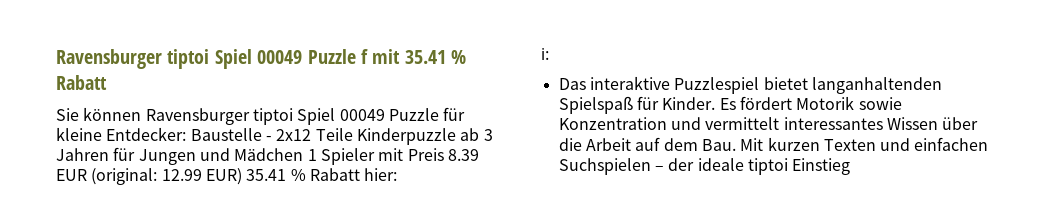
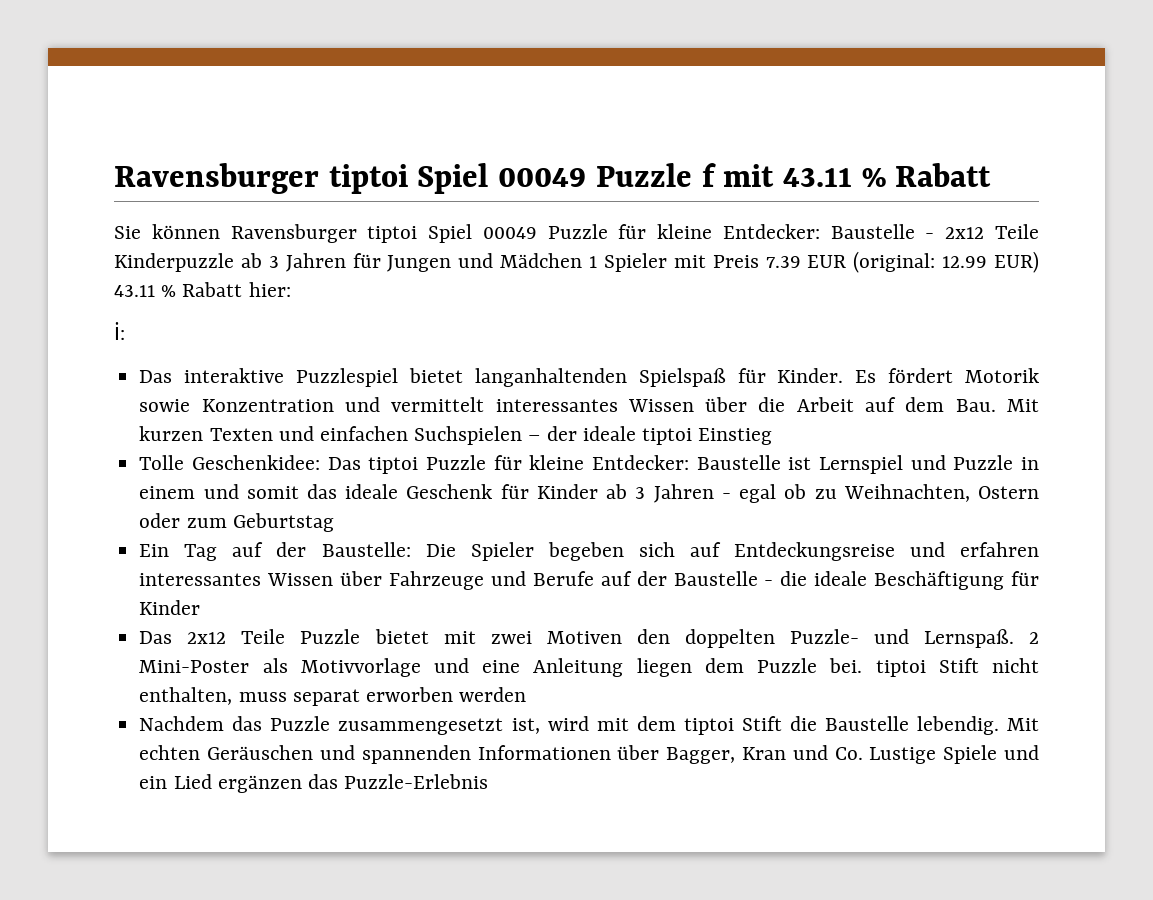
- Ravensburger tiptoi Spiel 00049 Puzzle f mit 35.41 % Rabatt
+ Ravensburger tiptoi Spiel 00049 Puzzle f mit 43.11 % Rabatt
- Sie können Ravensburger tiptoi Spiel 00049 Puzzle für kleine Entdecker: Baustelle - 2x12 Teile Kinderpuzzle ab 3 Jahren für Jungen und Mädchen 1 Spieler mit Preis 8.39 EUR (original: 12.99 EUR) 35.41 % Rabatt hier:
+ Sie können Ravensburger tiptoi Spiel 00049 Puzzle für kleine Entdecker: Baustelle - 2x12 Teile Kinderpuzzle ab 3 Jahren für Jungen und Mädchen 1 Spieler mit Preis 7.39 EUR (original: 12.99 EUR) 43.11 % Rabatt hier:
+ Tolle Geschenkidee: Das tiptoi Puzzle für kleine Entdecker: Baustelle ist Lernspiel und Puzzle in einem und somit das ideale Geschenk für Kinder ab 3 Jahren - egal ob zu Weihnachten, Ostern oder zum Geburtstag
+ Ein Tag auf der Baustelle: Die Spieler begeben sich auf Entdeckungsreise und erfahren interessantes Wissen über Fahrzeuge und Berufe auf der Baustelle - die ideale Beschäftigung für Kinder
+ Das 2x12 Teile Puzzle bietet mit zwei Motiven den doppelten Puzzle- und Lernspaß. 2 Mini-Poster als Motivvorlage und eine Anleitung liegen dem Puzzle bei. tiptoi Stift nicht enthalten, muss separat erworben werden
+ Nachdem das Puzzle zusammengesetzt ist, wird mit dem tiptoi Stift die Baustelle lebendig. Mit echten Geräuschen und spannenden Informationen über Bagger, Kran und Co. Lustige Spiele und ein Lied ergänzen das Puzzle-Erlebnis

